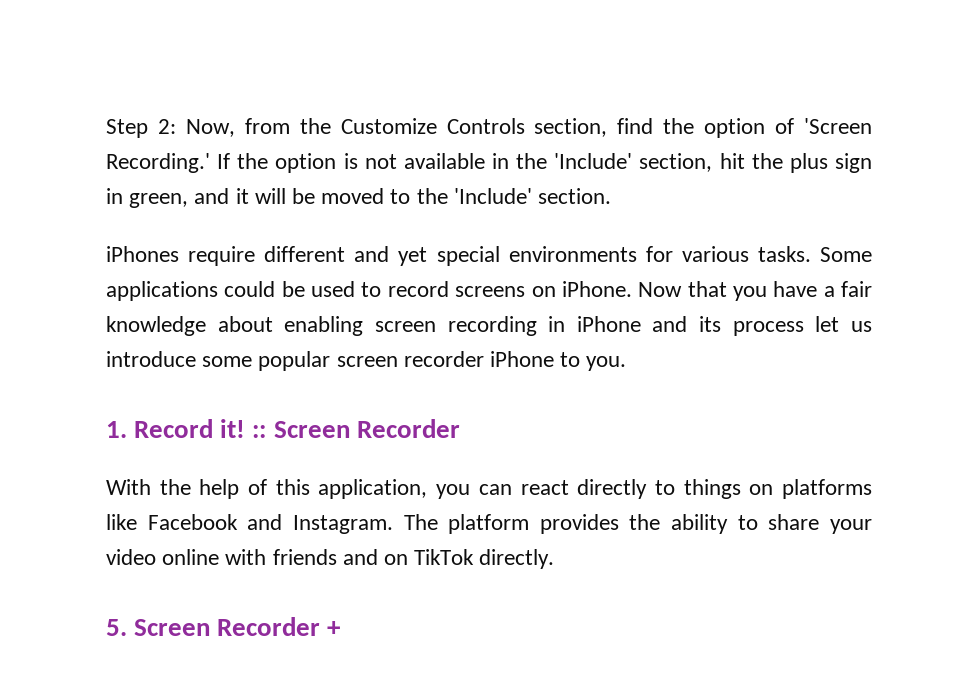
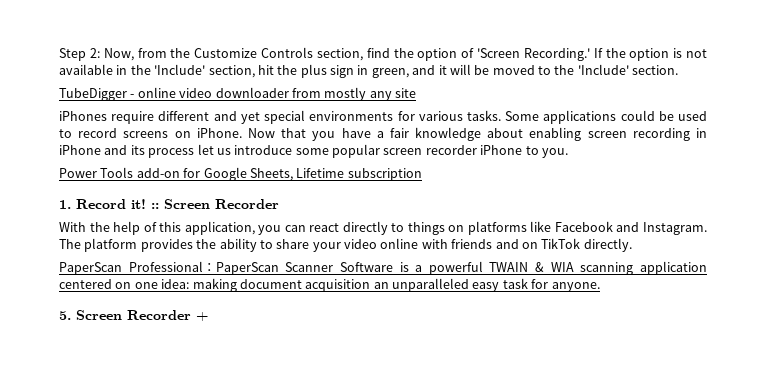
+ TubeDigger - online video downloader from mostly any site
+ Power Tools add-on for Google Sheets, Lifetime subscription
+ PaperScan Professional：PaperScan Scanner Software is a powerful TWAIN & WIA scanning application centered on one idea: making document acquisition an unparalleled easy task for anyone.

